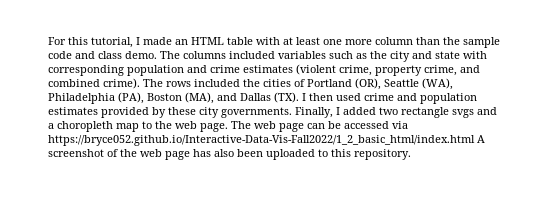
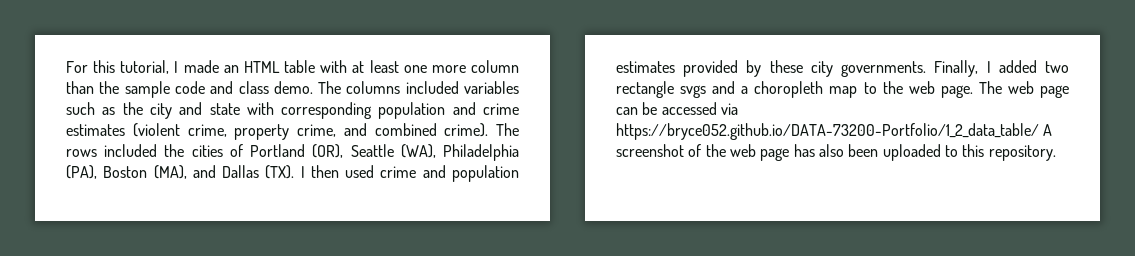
- The web page can be accessed via https://bryce052.github.io/Interactive-Data-Vis-Fall2022/1_2_basic_html/index.html A screenshot of the web page has also been uploaded to this repository.
+ The web page can be accessed via https://bryce052.github.io/DATA-73200-Portfolio/1_2_data_table/ A screenshot of the web page has also been uploaded to this repository.

